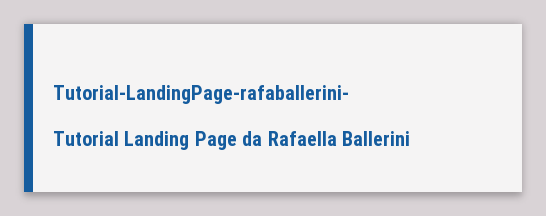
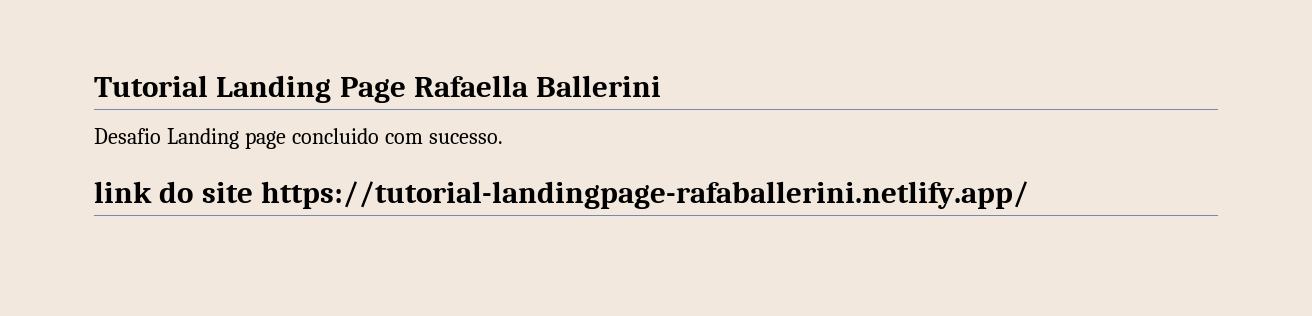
- Tutorial-LandingPage-rafaballerini-
- Tutorial Landing Page da Rafaella Ballerini
+ Tutorial Landing Page Rafaella Ballerini
+ Desafio Landing page concluido com sucesso.
+ link do site https://tutorial-landingpage-rafaballerini.netlify.app/

